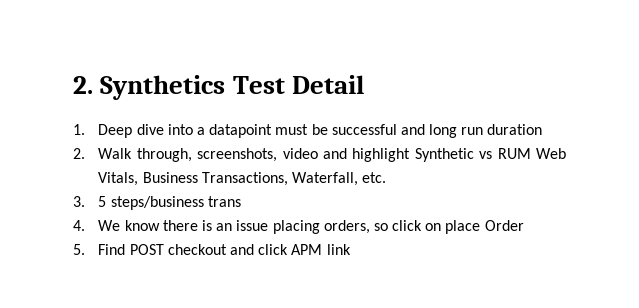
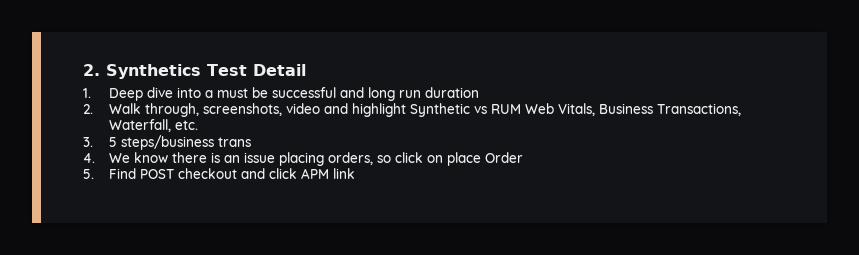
- 1. Deep dive into a datapoint must be successful and long run duration
+ 1. Deep dive into a must be successful and long run duration

